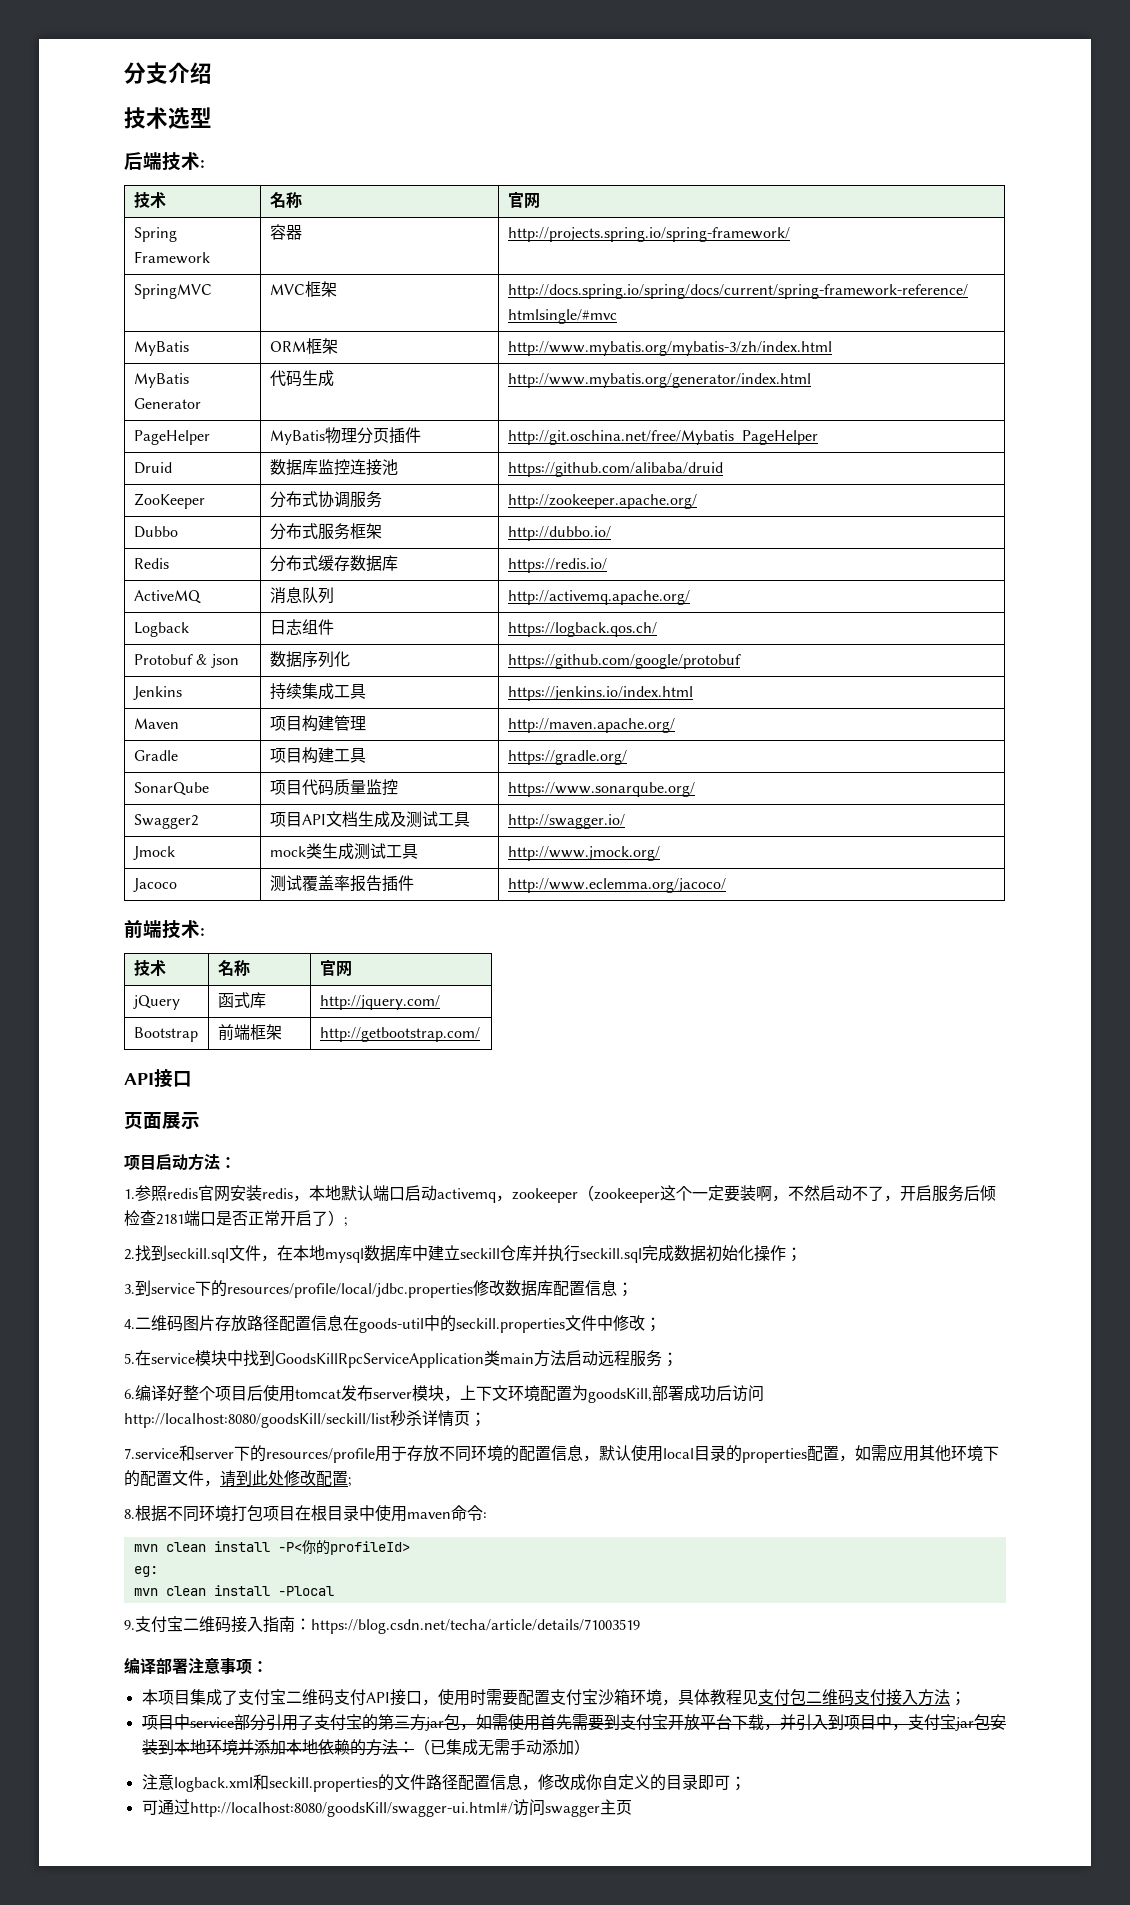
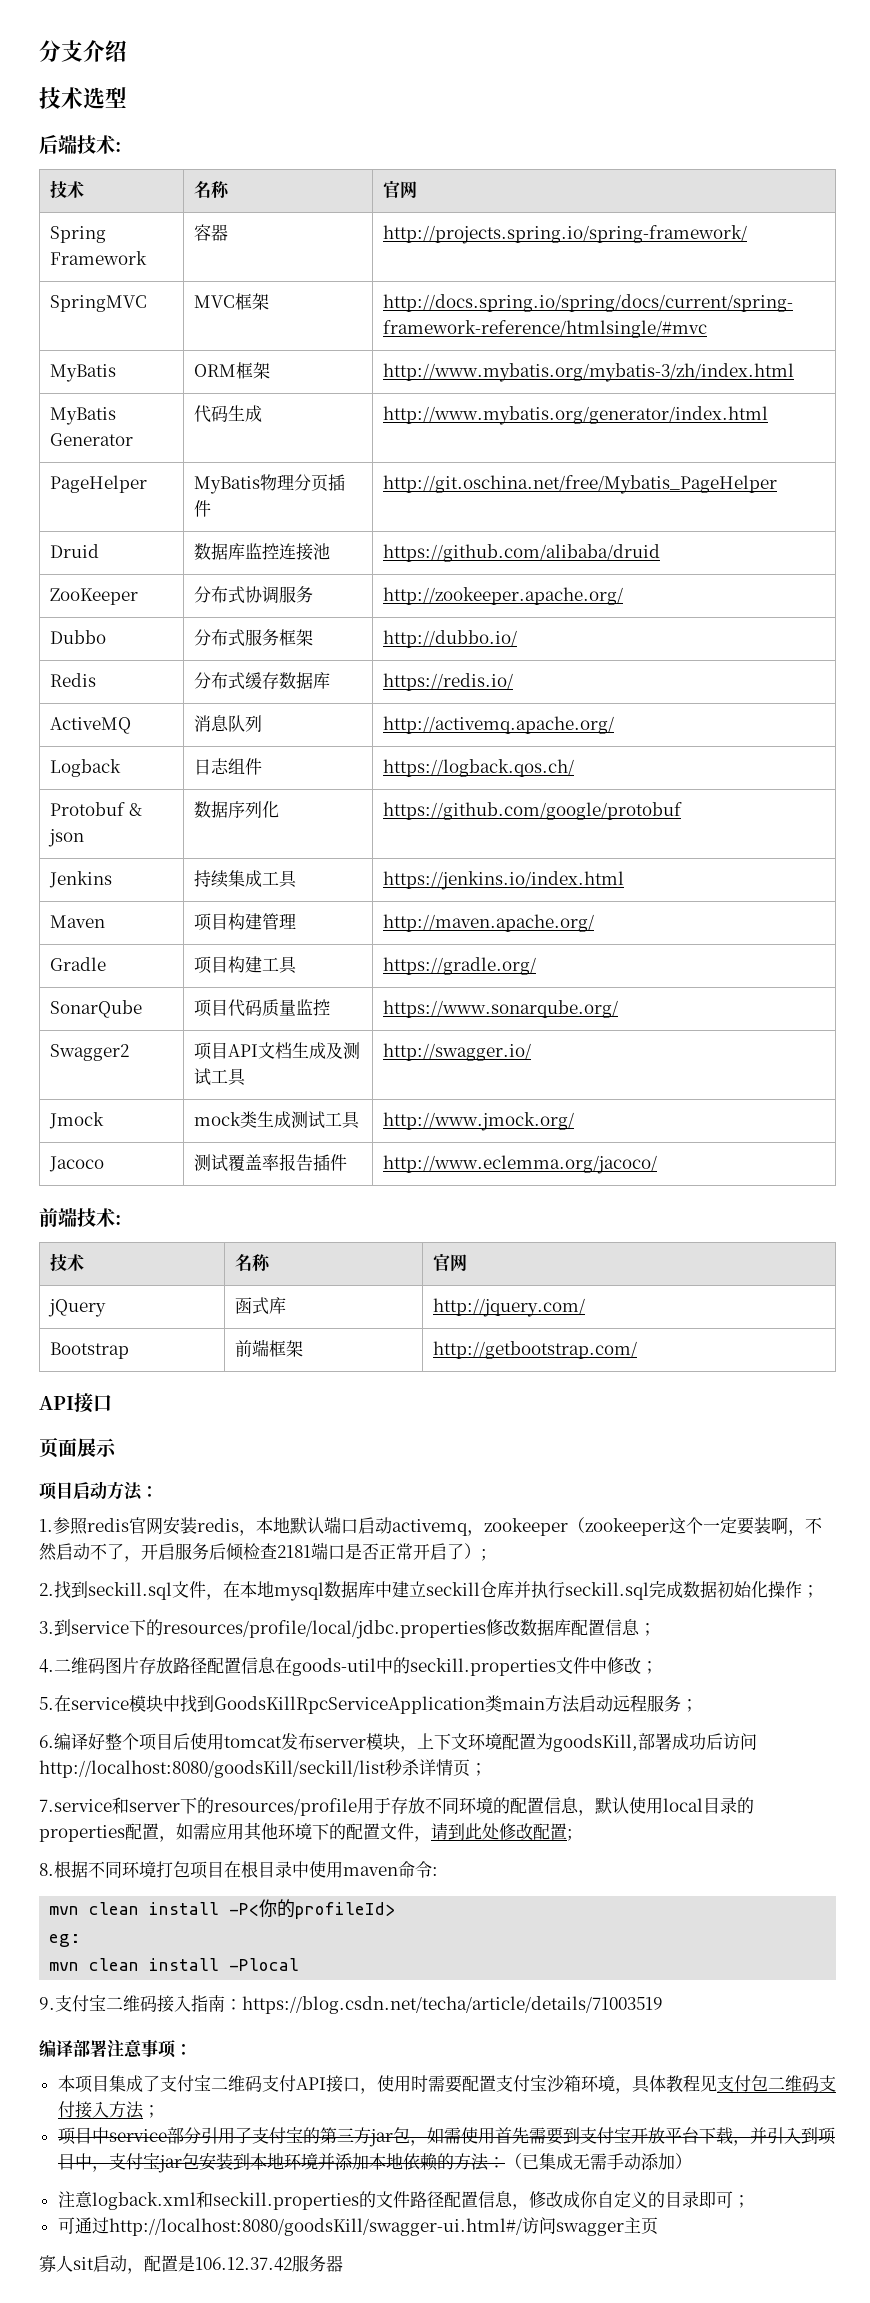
+ 寡人sit启动，配置是106.12.37.42服务器

